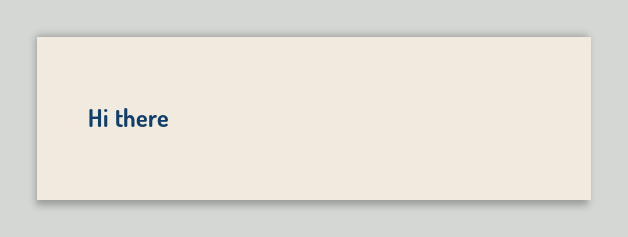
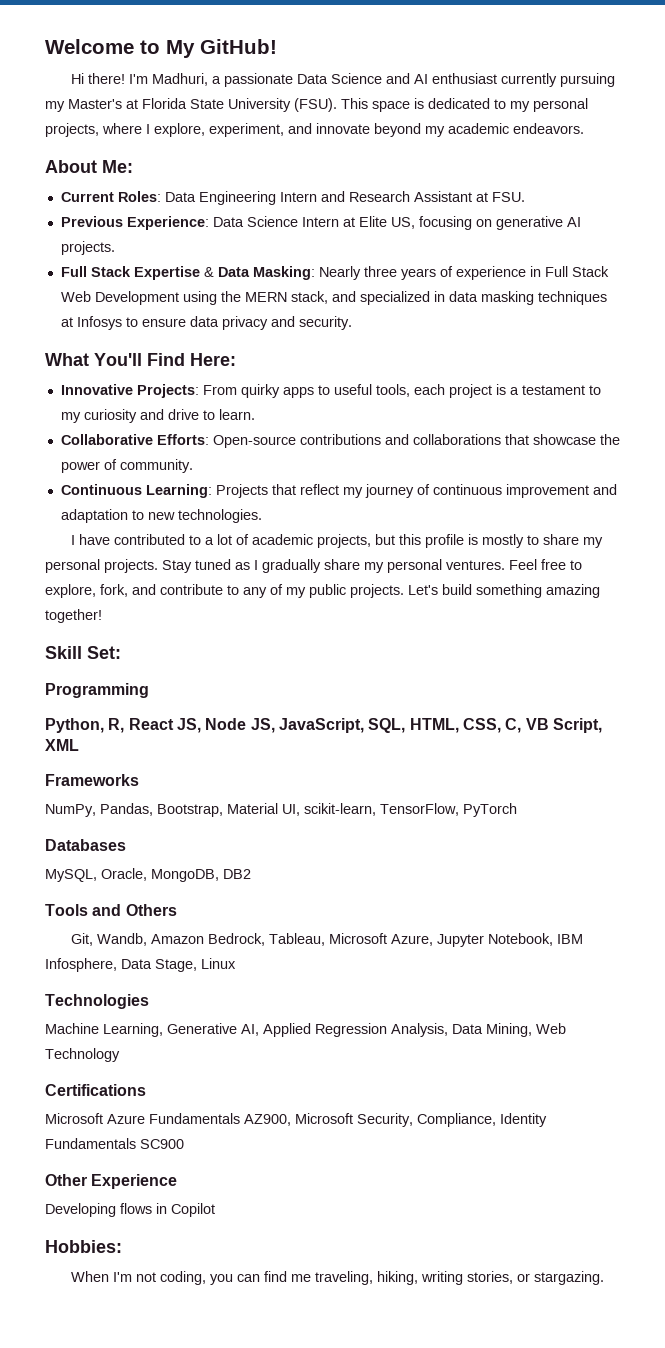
- Hi there
+ Welcome to My GitHub!
+ Hi there! I'm Madhuri, a passionate Data Science and AI enthusiast currently pursuing my Master's at Florida State University (FSU). This space is dedicated to my personal projects, where I explore, experiment, and innovate beyond my academic endeavors.
+ About Me:
+ Current Roles: Data Engineering Intern and Research Assistant at FSU.
+ Previous Experience: Data Science Intern at Elite US, focusing on generative AI projects.
+ Full Stack Expertise & Data Masking: Nearly three years of experience in Full Stack Web Development using the MERN stack, and specialized in data masking techniques at Infosys to ensure data privacy and security.
+ What You'll Find Here:
+ Innovative Projects: From quirky apps to useful tools, each project is a testament to my curiosity and drive to learn.
+ Collaborative Efforts: Open-source contributions and collaborations that showcase the power of community.
+ Continuous Learning: Projects that reflect my journey of continuous improvement and adaptation to new technologies.
+ I have contributed to a lot of academic projects, but this profile is mostly to share my personal projects. Stay tuned as I gradually share my personal ventures. Feel free to explore, fork, and contribute to any of my public projects. Let's build something amazing together!
+ Skill Set:
+ Programming
+ Python, R, React JS, Node JS, JavaScript, SQL, HTML, CSS, C, VB Script, XML
+ Frameworks
+ NumPy, Pandas, Bootstrap, Material UI, scikit-learn, TensorFlow, PyTorch
+ Databases
+ MySQL, Oracle, MongoDB, DB2
+ Tools and Others
+ Git, Wandb, Amazon Bedrock, Tableau, Microsoft Azure, Jupyter Notebook, IBM Infosphere, Data Stage, Linux
+ Technologies
+ Machine Learning, Generative AI, Applied Regression Analysis, Data Mining, Web Technology
+ Certifications
+ Microsoft Azure Fundamentals AZ900, Microsoft Security, Compliance, Identity Fundamentals SC900
+ Other Experience
+ Developing flows in Copilot
+ Hobbies:
+ When I'm not coding, you can find me traveling, hiking, writing stories, or stargazing.

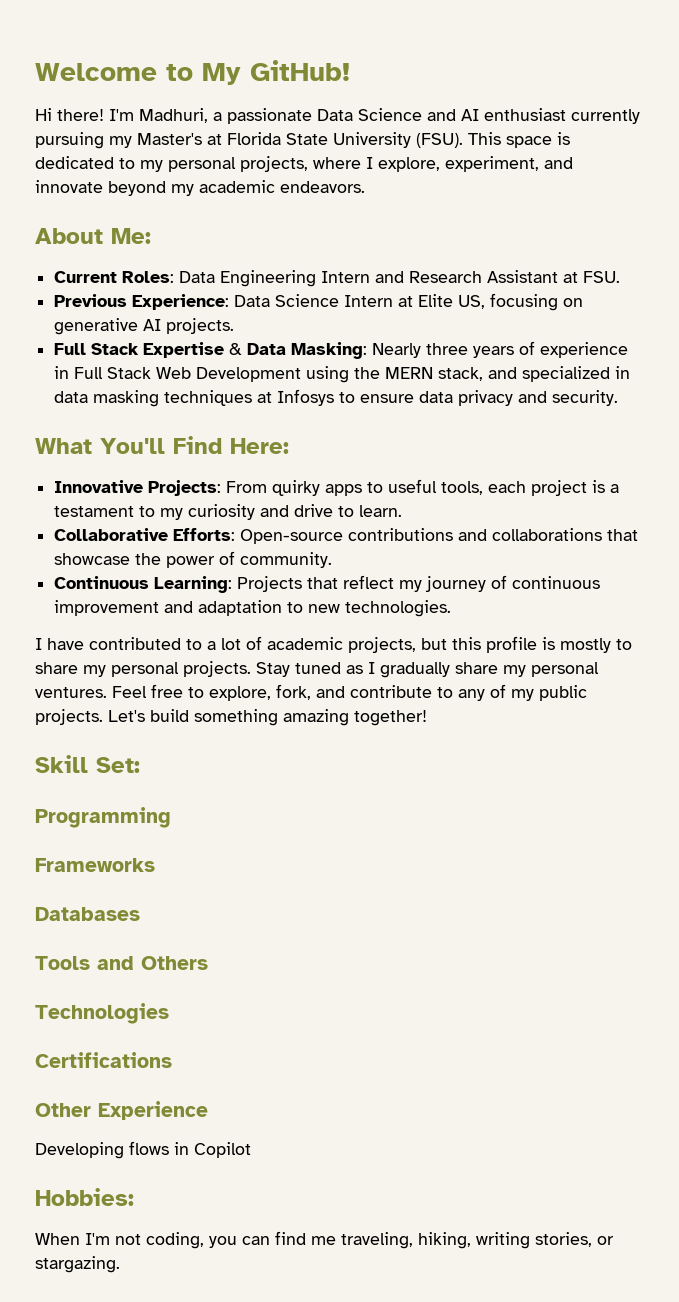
- Python, R, React JS, Node JS, JavaScript, SQL, HTML, CSS, C, VB Script, XML
  Frameworks
- NumPy, Pandas, Bootstrap, Material UI, scikit-learn, TensorFlow, PyTorch
  Databases
- MySQL, Oracle, MongoDB, DB2
  Tools and Others
- Git, Wandb, Amazon Bedrock, Tableau, Microsoft Azure, Jupyter Notebook, IBM Infosphere, Data Stage, Linux
  Technologies
- Machine Learning, Generative AI, Applied Regression Analysis, Data Mining, Web Technology
  Certifications
- Microsoft Azure Fundamentals AZ900, Microsoft Security, Compliance, Identity Fundamentals SC900

